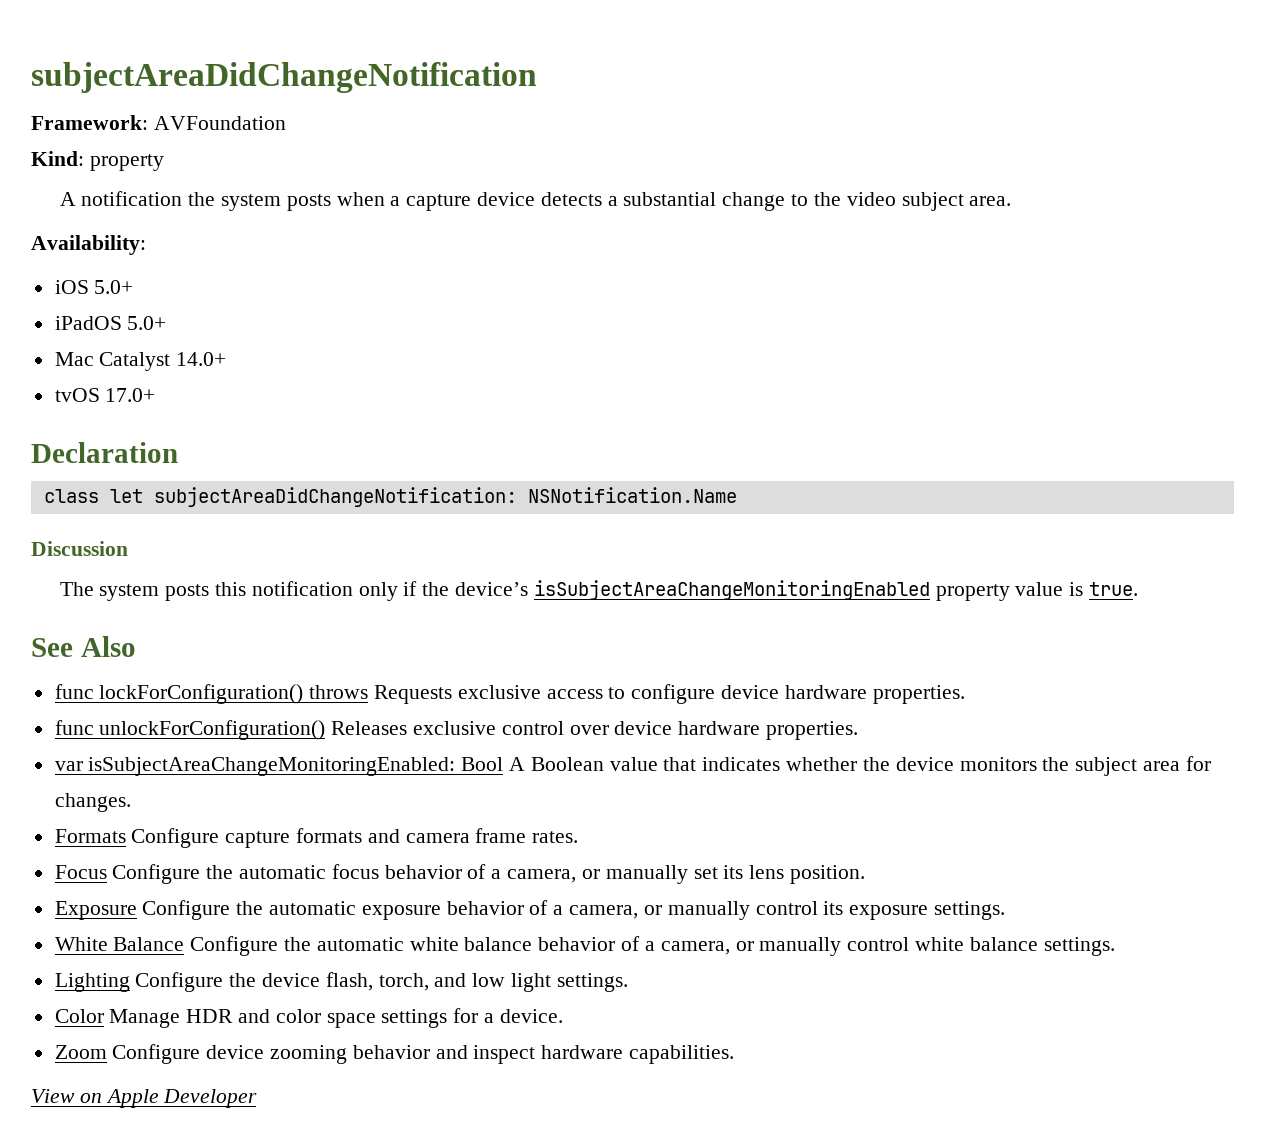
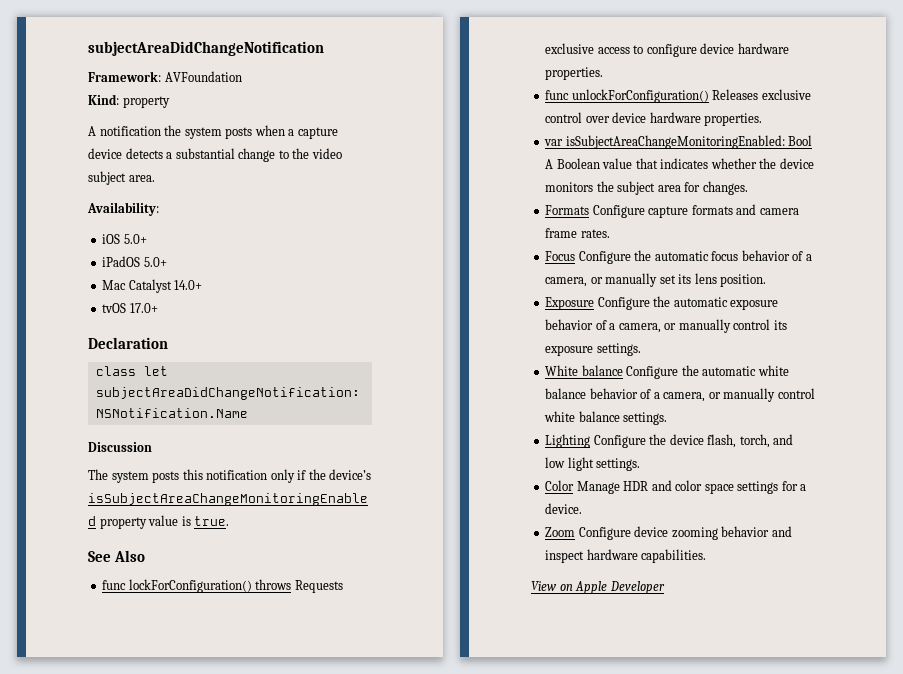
- White Balance Configure the automatic white balance behavior of a camera, or manually control white balance settings.
+ White balance Configure the automatic white balance behavior of a camera, or manually control white balance settings.

